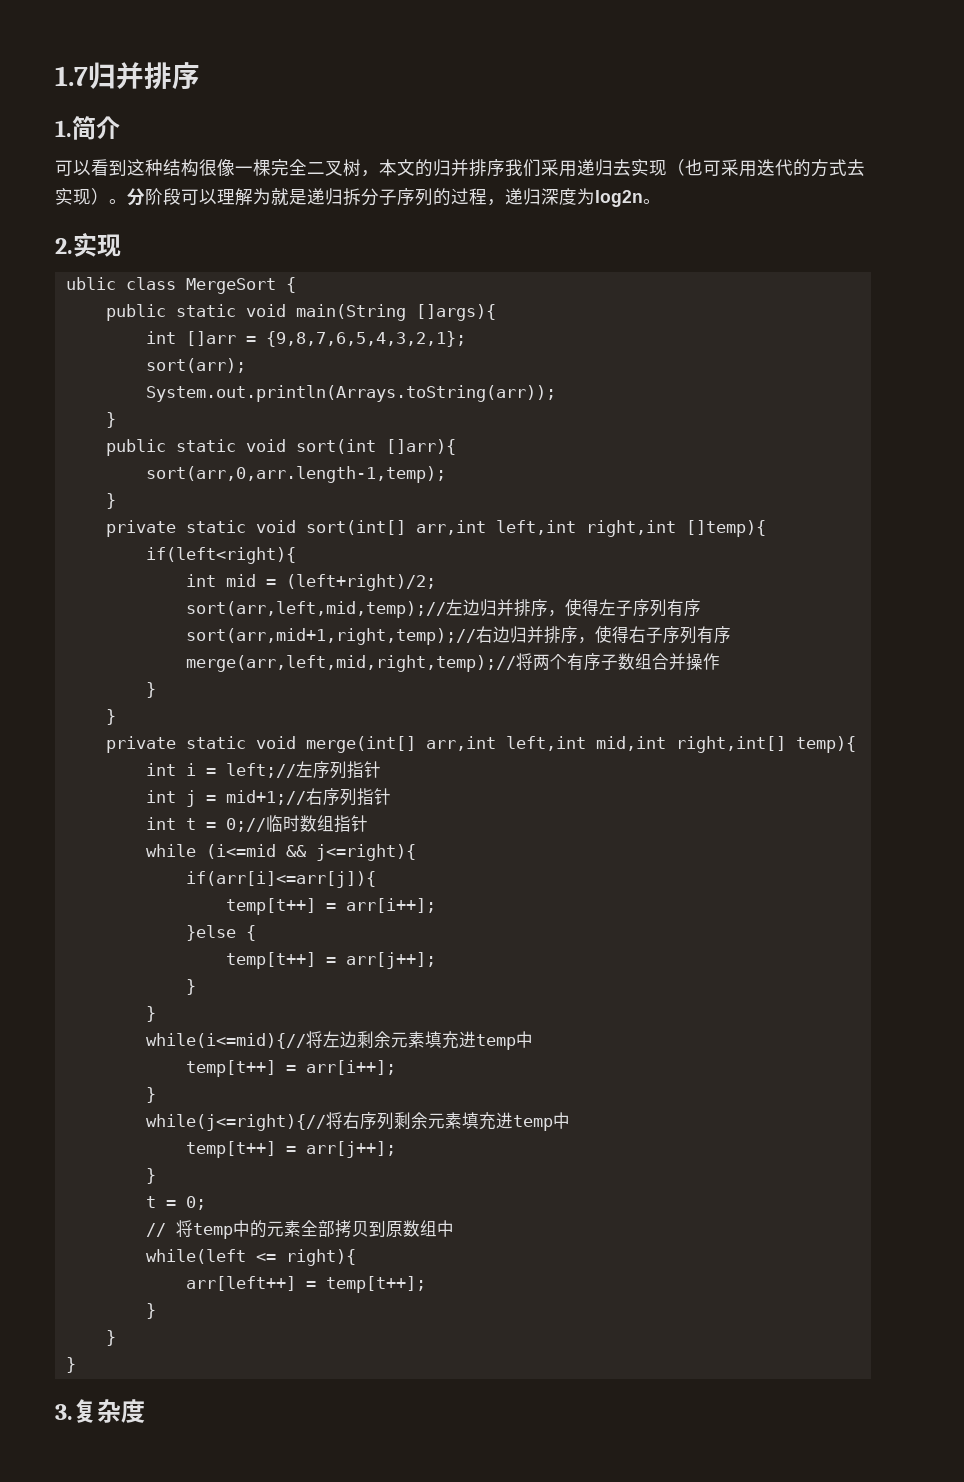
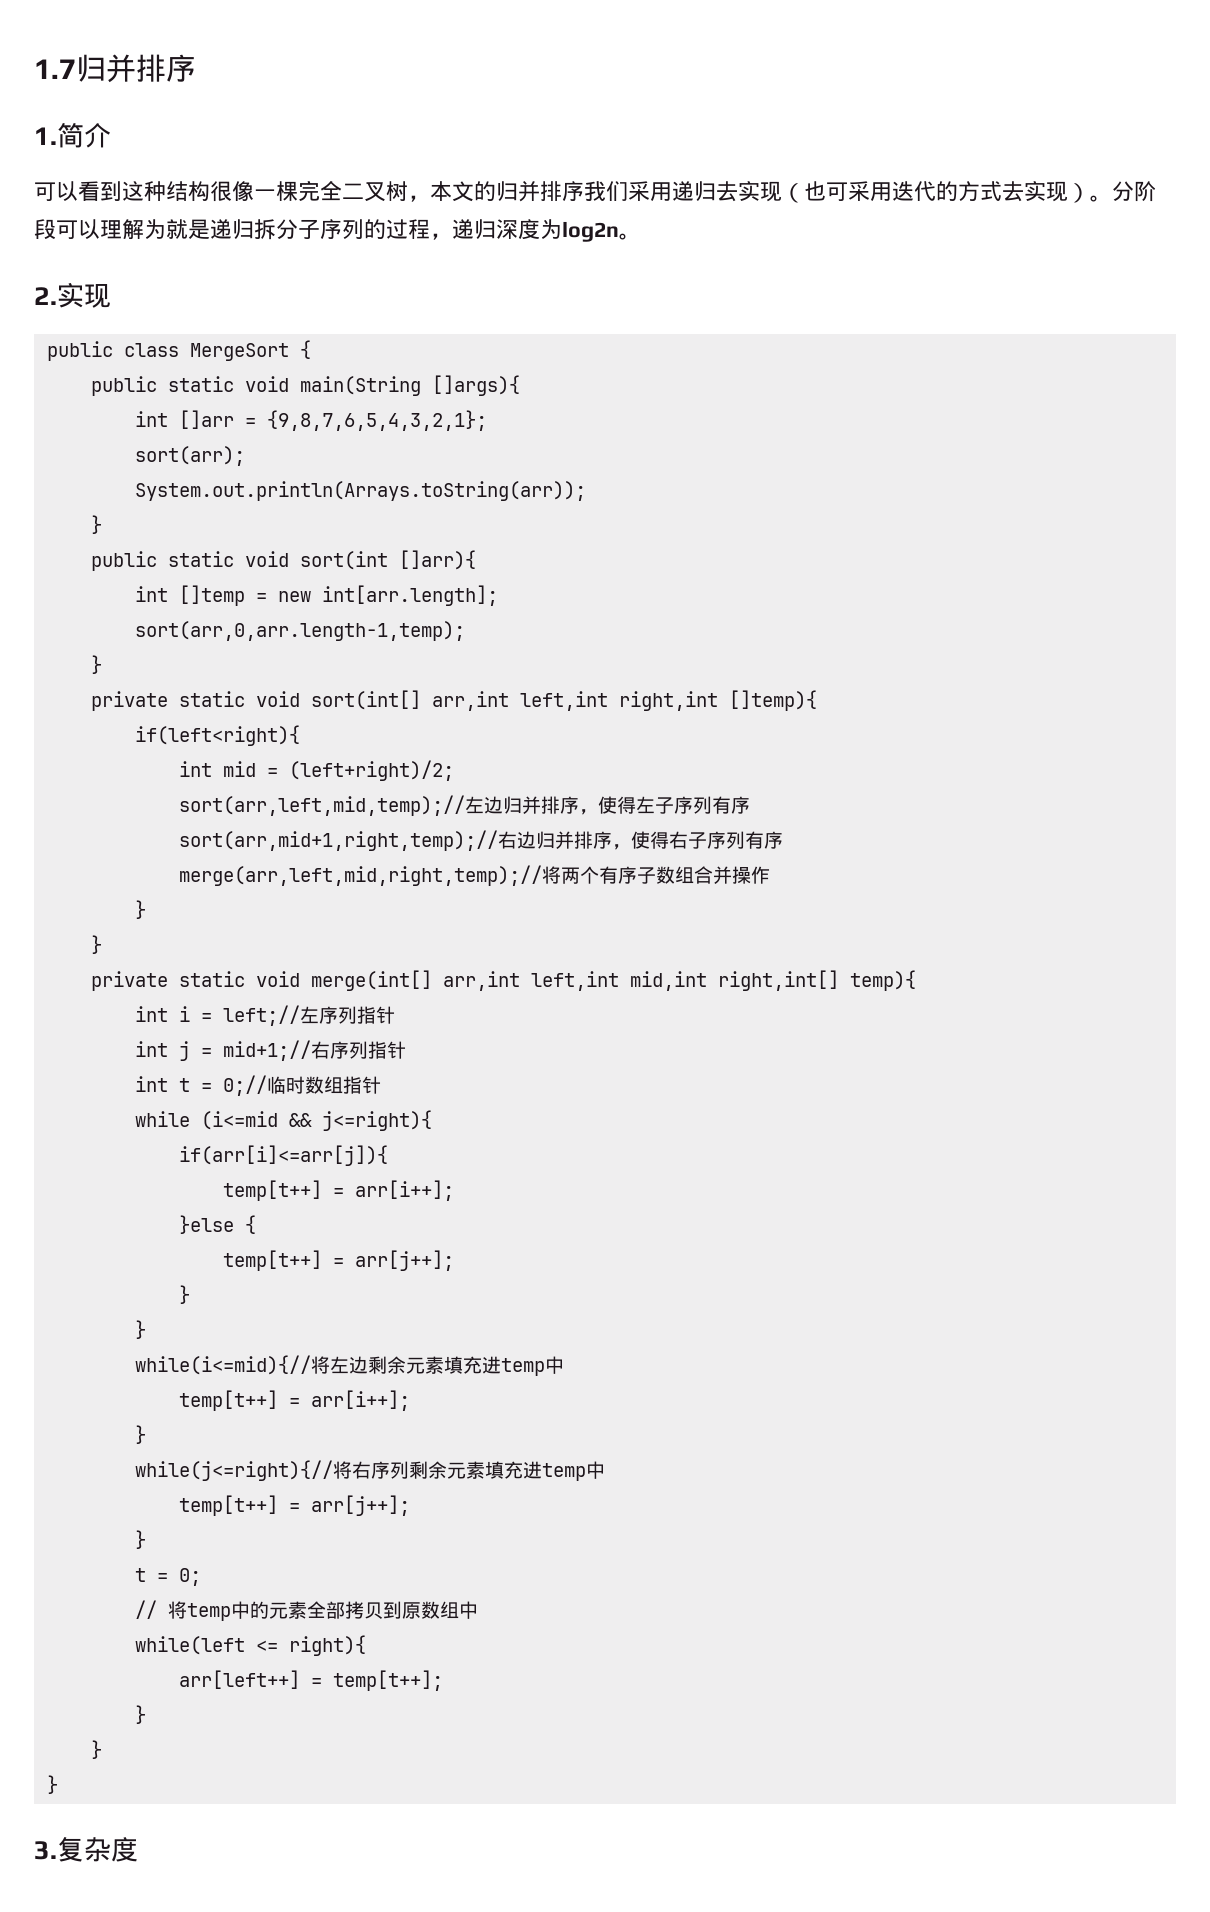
- ublic class MergeSort {
+ public class MergeSort {
+ int []temp = new int[arr.length];

